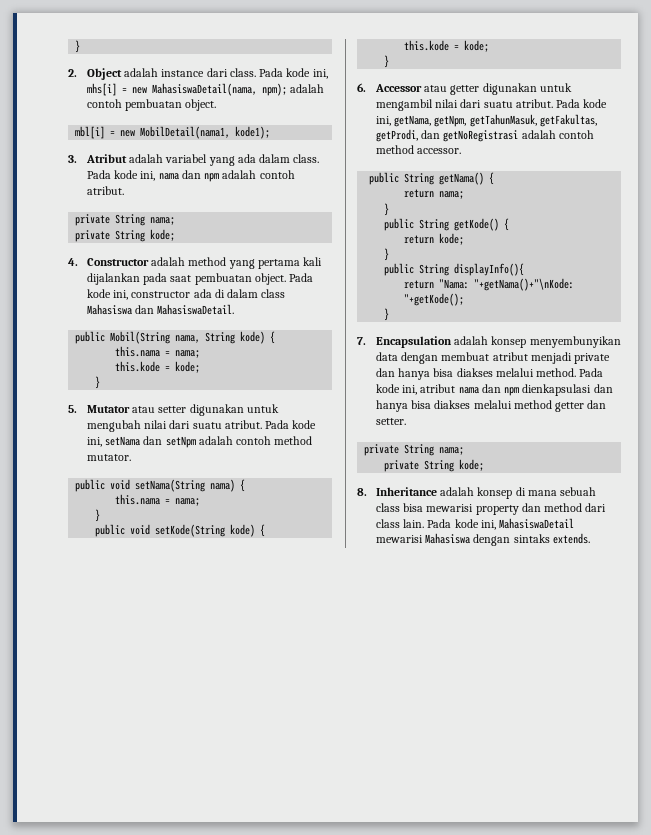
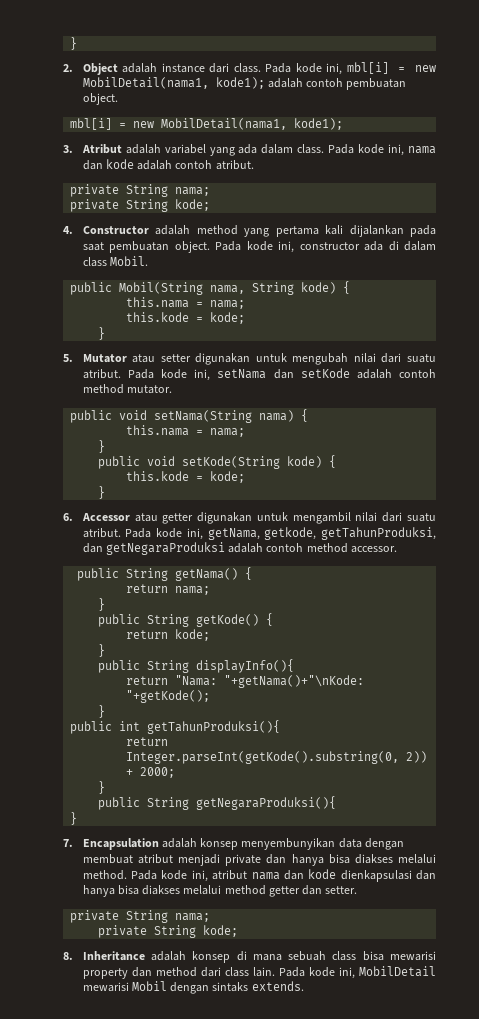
- Pada kode ini, mhs[i] = new MahasiswaDetail(nama, npm); adalah contoh pembuatan object.
+ Pada kode ini, mbl[i] = new MobilDetail(nama1, kode1); adalah contoh pembuatan object.
- Pada kode ini, nama dan npm adalah contoh atribut.
+ Pada kode ini, nama dan kode adalah contoh atribut.
- Pada kode ini, constructor ada di dalam class Mahasiswa dan MahasiswaDetail.
+ Pada kode ini, constructor ada di dalam class Mobil.
- Pada kode ini, setNama dan setNpm adalah contoh method mutator.
+ Pada kode ini, setNama dan setKode adalah contoh method mutator.
- Pada kode ini, getNama, getNpm, getTahunMasuk, getFakultas, getProdi, dan getNoRegistrasi adalah contoh method accessor.
+ Pada kode ini, getNama, getkode, getTahunProduksi, dan getNegaraProduksi adalah contoh method accessor.
+ public int getTahunProduksi(){
+ return Integer.parseInt(getKode().substring(0, 2)) + 2000;
+ }
+ public String getNegaraProduksi(){
+ }
- Pada kode ini, atribut nama dan npm dienkapsulasi dan hanya bisa diakses melalui method getter dan setter.
+ Pada kode ini, atribut nama dan kode dienkapsulasi dan hanya bisa diakses melalui method getter dan setter.
- Pada kode ini, MahasiswaDetail mewarisi Mahasiswa dengan sintaks extends.
+ Pada kode ini, MobilDetail mewarisi Mobil dengan sintaks extends.

